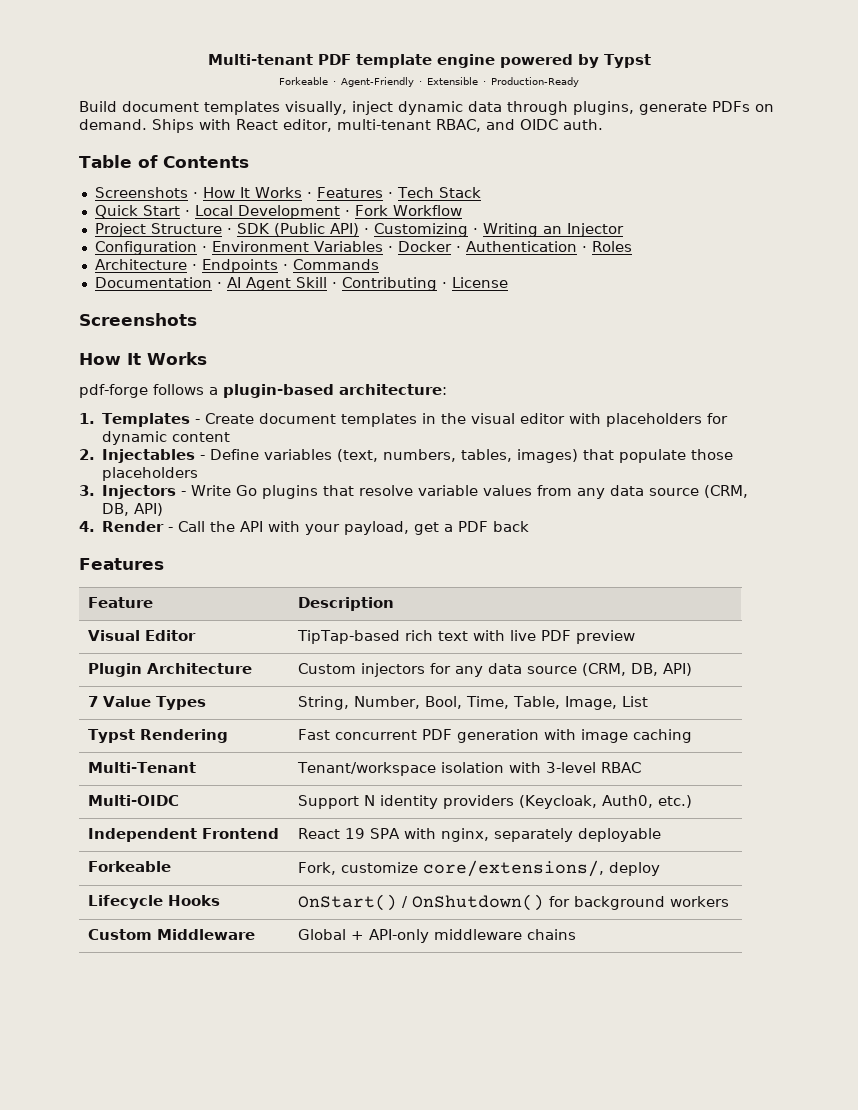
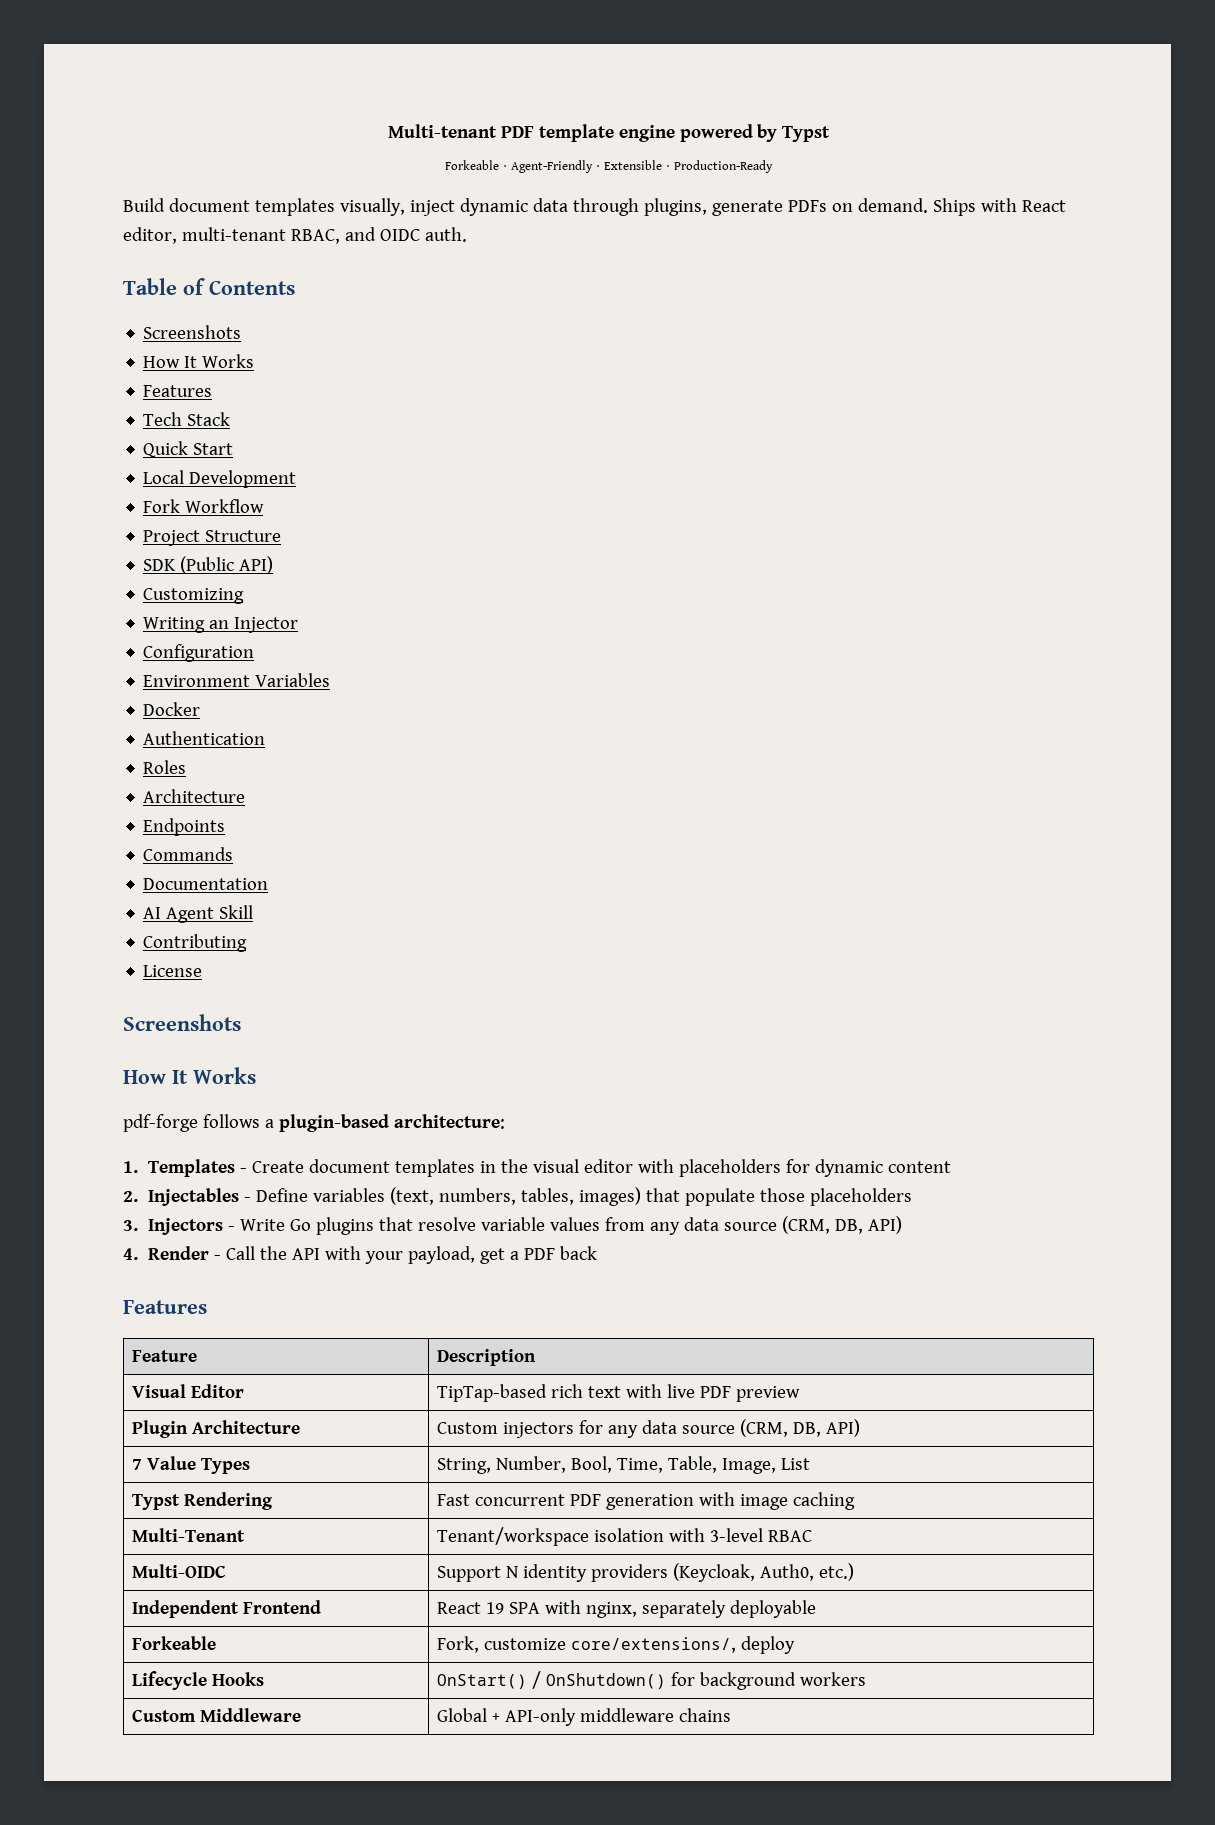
  Table of Contents
- Screenshots · How It Works · Features · Tech Stack
+ Screenshots
+ How It Works
+ Features
+ Tech Stack
- Quick Start · Local Development · Fork Workflow
+ Quick Start
+ Local Development
+ Fork Workflow
- Project Structure · SDK (Public API) · Customizing · Writing an Injector
+ Project Structure
+ SDK (Public API)
+ Customizing
+ Writing an Injector
- Configuration · Environment Variables · Docker · Authentication · Roles
- Architecture · Endpoints · Commands
+ Configuration
+ Environment Variables
+ Docker
+ Authentication
+ Roles
+ Architecture
+ Endpoints
+ Commands
- Documentation · AI Agent Skill · Contributing · License
+ Documentation
+ AI Agent Skill
+ Contributing
+ License

